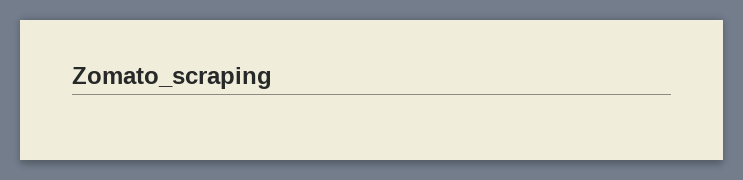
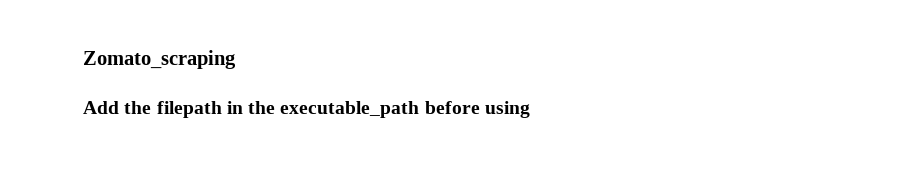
+ Add the filepath in the executable_path before using

